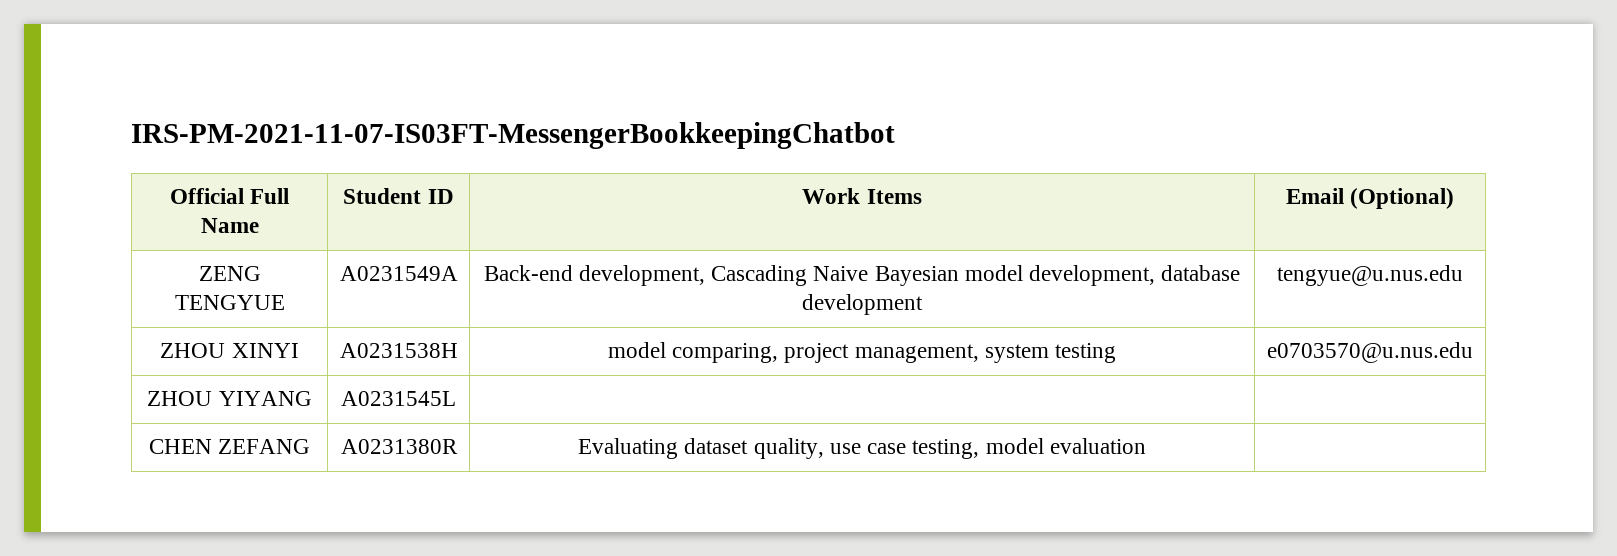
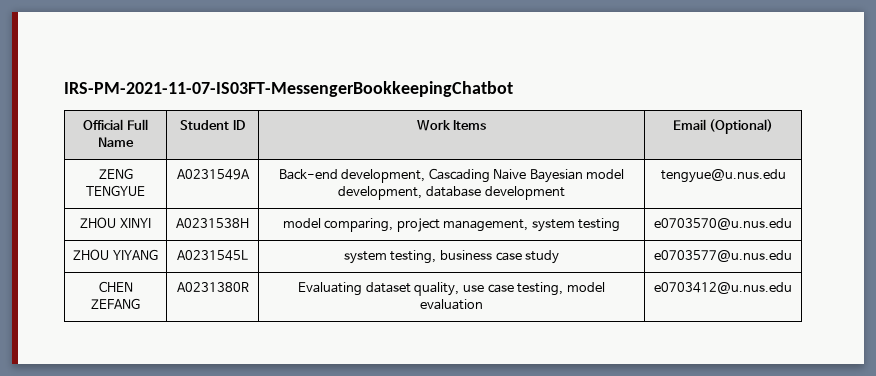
- ZHOU YIYANG | A0231545L | |
+ ZHOU YIYANG | A0231545L | system testing, business case study | e0703577@u.nus.edu
- CHEN ZEFANG | A0231380R | Evaluating dataset quality, use case testing, model evaluation |
+ CHEN ZEFANG | A0231380R | Evaluating dataset quality, use case testing, model evaluation | e0703412@u.nus.edu

